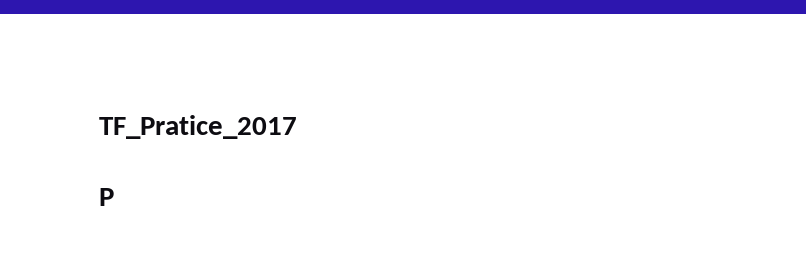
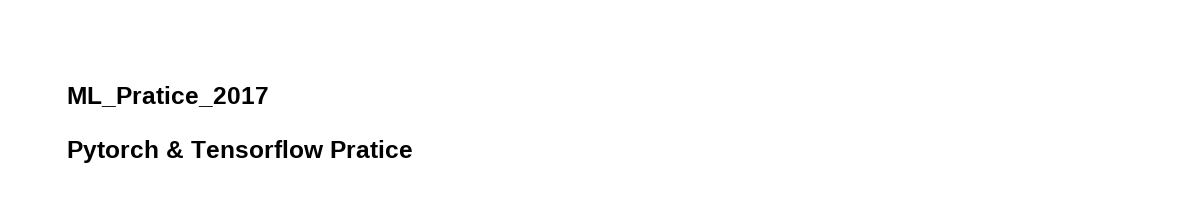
- TF_Pratice_2017
- P
+ ML_Pratice_2017
+ Pytorch & Tensorflow Pratice

